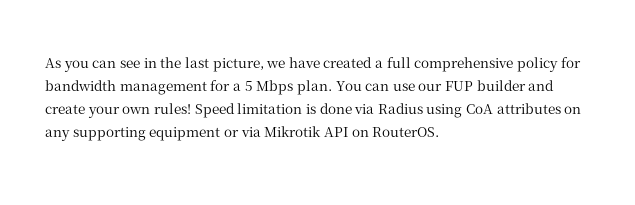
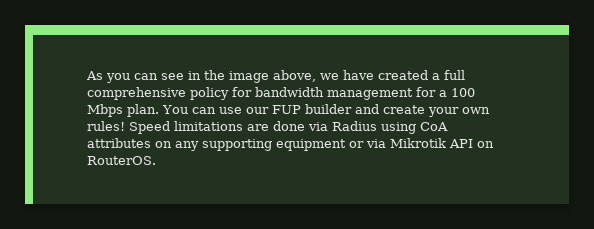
- As you can see in the last picture, we have created a full comprehensive policy for bandwidth management for a 5 Mbps plan.
+ As you can see in the image above, we have created a full comprehensive policy for bandwidth management for a 100 Mbps plan.
- Speed limitation is done via Radius using CoA attributes on any supporting equipment or via Mikrotik API on RouterOS.
+ Speed limitations are done via Radius using CoA attributes on any supporting equipment or via Mikrotik API on RouterOS.

